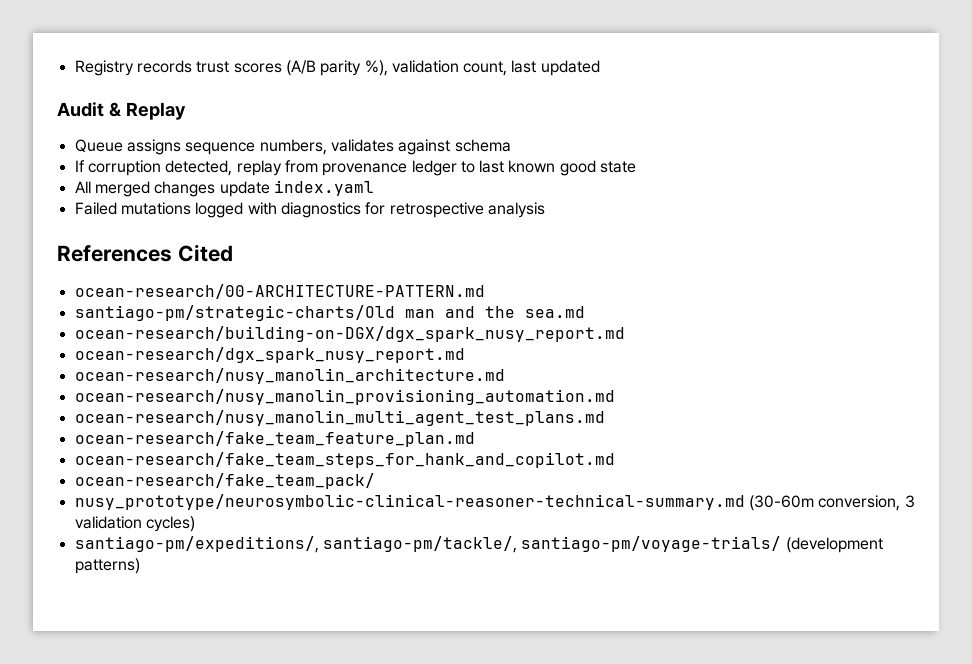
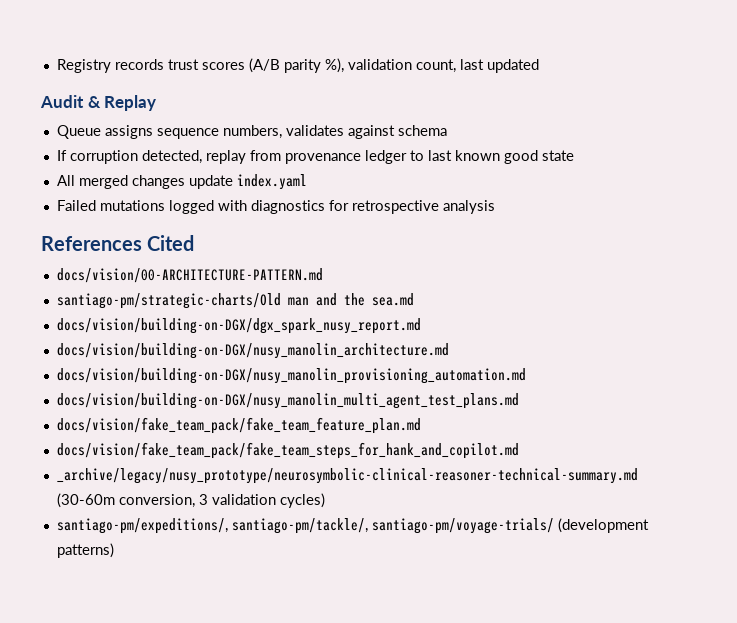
- ocean-research/00-ARCHITECTURE-PATTERN.md
+ docs/vision/00-ARCHITECTURE-PATTERN.md
- ocean-research/building-on-DGX/dgx_spark_nusy_report.md
- ocean-research/dgx_spark_nusy_report.md
- ocean-research/nusy_manolin_architecture.md
- ocean-research/nusy_manolin_provisioning_automation.md
- ocean-research/nusy_manolin_multi_agent_test_plans.md
- ocean-research/fake_team_feature_plan.md
- ocean-research/fake_team_steps_for_hank_and_copilot.md
- ocean-research/fake_team_pack/
- nusy_prototype/neurosymbolic-clinical-reasoner-technical-summary.md (30-60m conversion, 3 validation cycles)
+ docs/vision/building-on-DGX/dgx_spark_nusy_report.md
+ docs/vision/building-on-DGX/nusy_manolin_architecture.md
+ docs/vision/building-on-DGX/nusy_manolin_provisioning_automation.md
+ docs/vision/building-on-DGX/nusy_manolin_multi_agent_test_plans.md
+ docs/vision/fake_team_pack/fake_team_feature_plan.md
+ docs/vision/fake_team_pack/fake_team_steps_for_hank_and_copilot.md
+ _archive/legacy/nusy_prototype/neurosymbolic-clinical-reasoner-technical-summary.md (30-60m conversion, 3 validation cycles)

